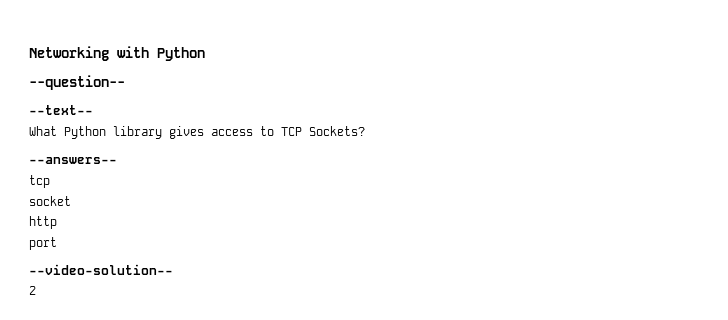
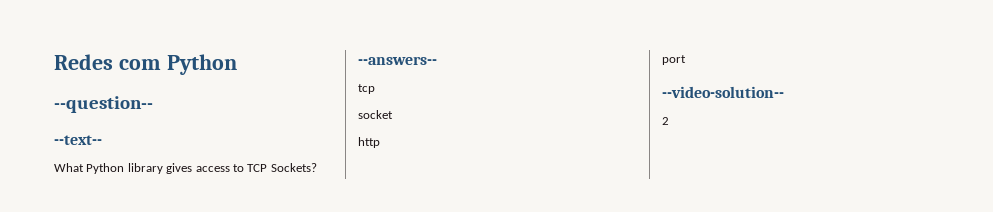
- Networking with Python
+ Redes com Python

